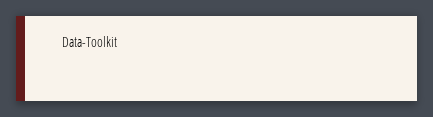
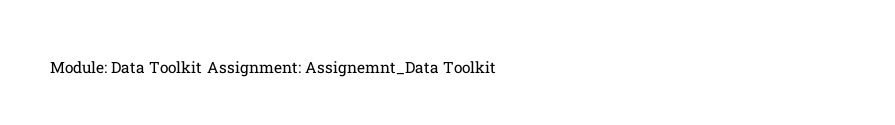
- Data-Toolkit
+ Module: Data Toolkit Assignment: Assignemnt_Data Toolkit

